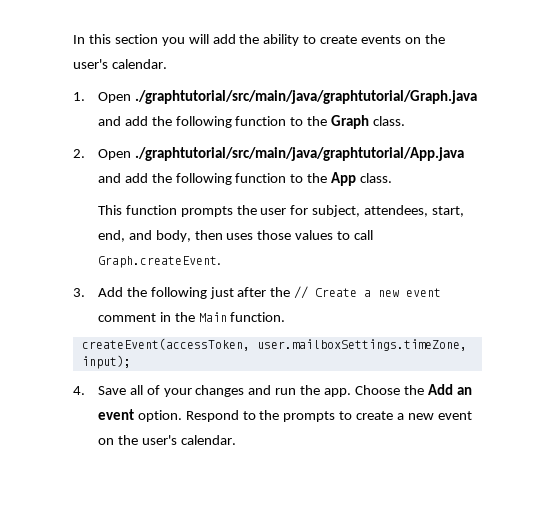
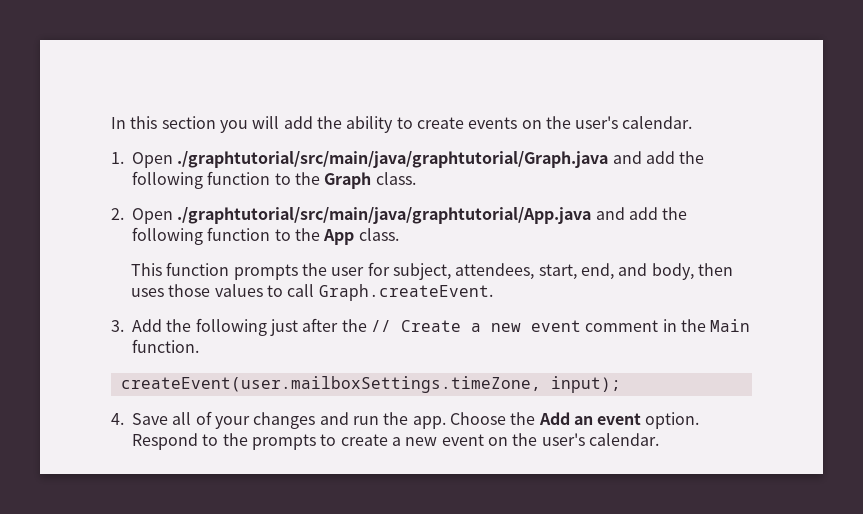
- createEvent(accessToken, user.mailboxSettings.timeZone, input);
+ createEvent(user.mailboxSettings.timeZone, input);

